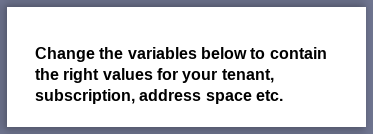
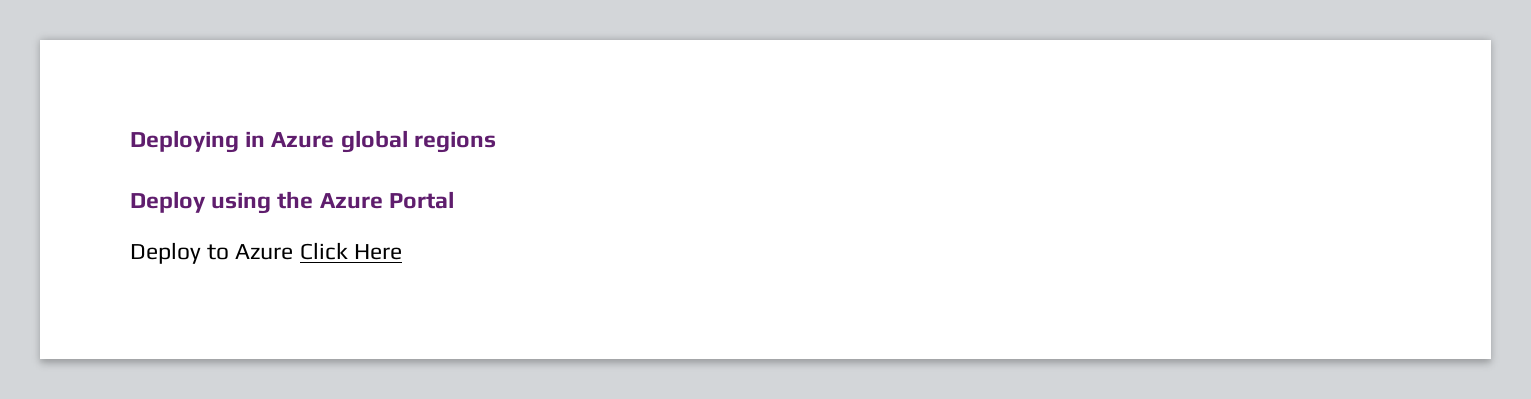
- Change the variables below to contain the right values for your tenant, subscription, address space etc.
+ Deploying in Azure global regions
+ Deploy using the Azure Portal
+ Deploy to Azure Click Here

